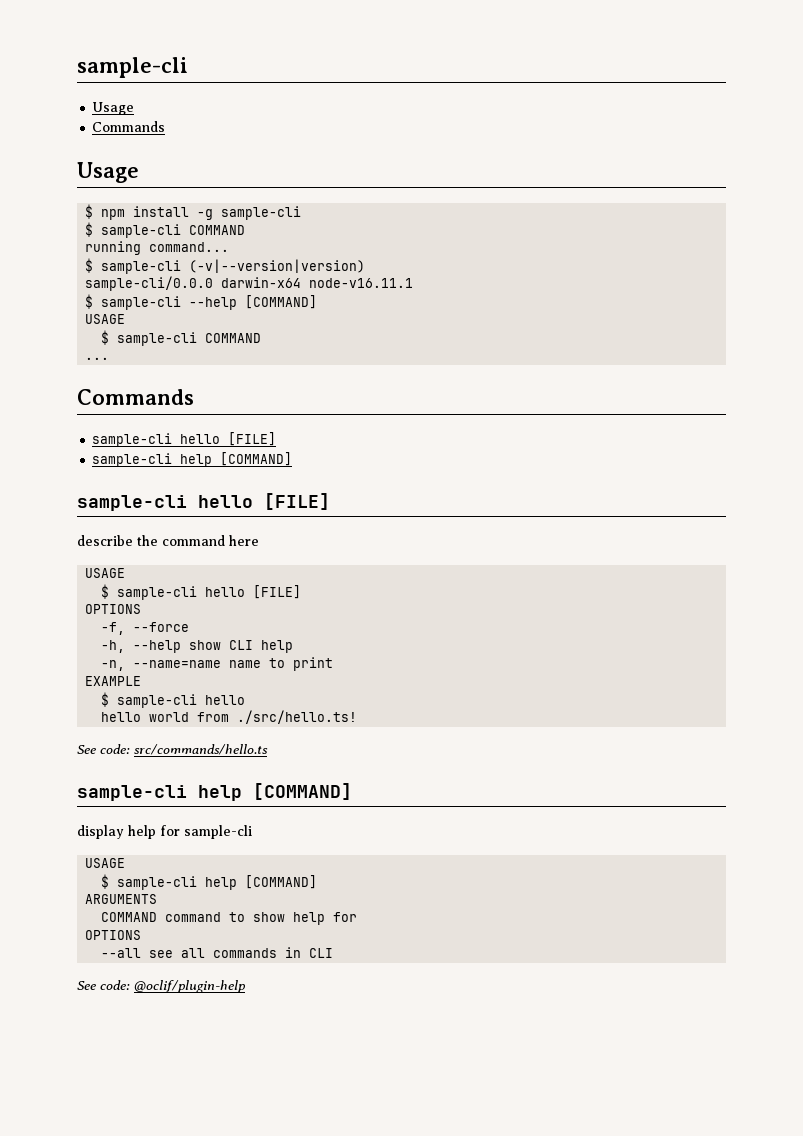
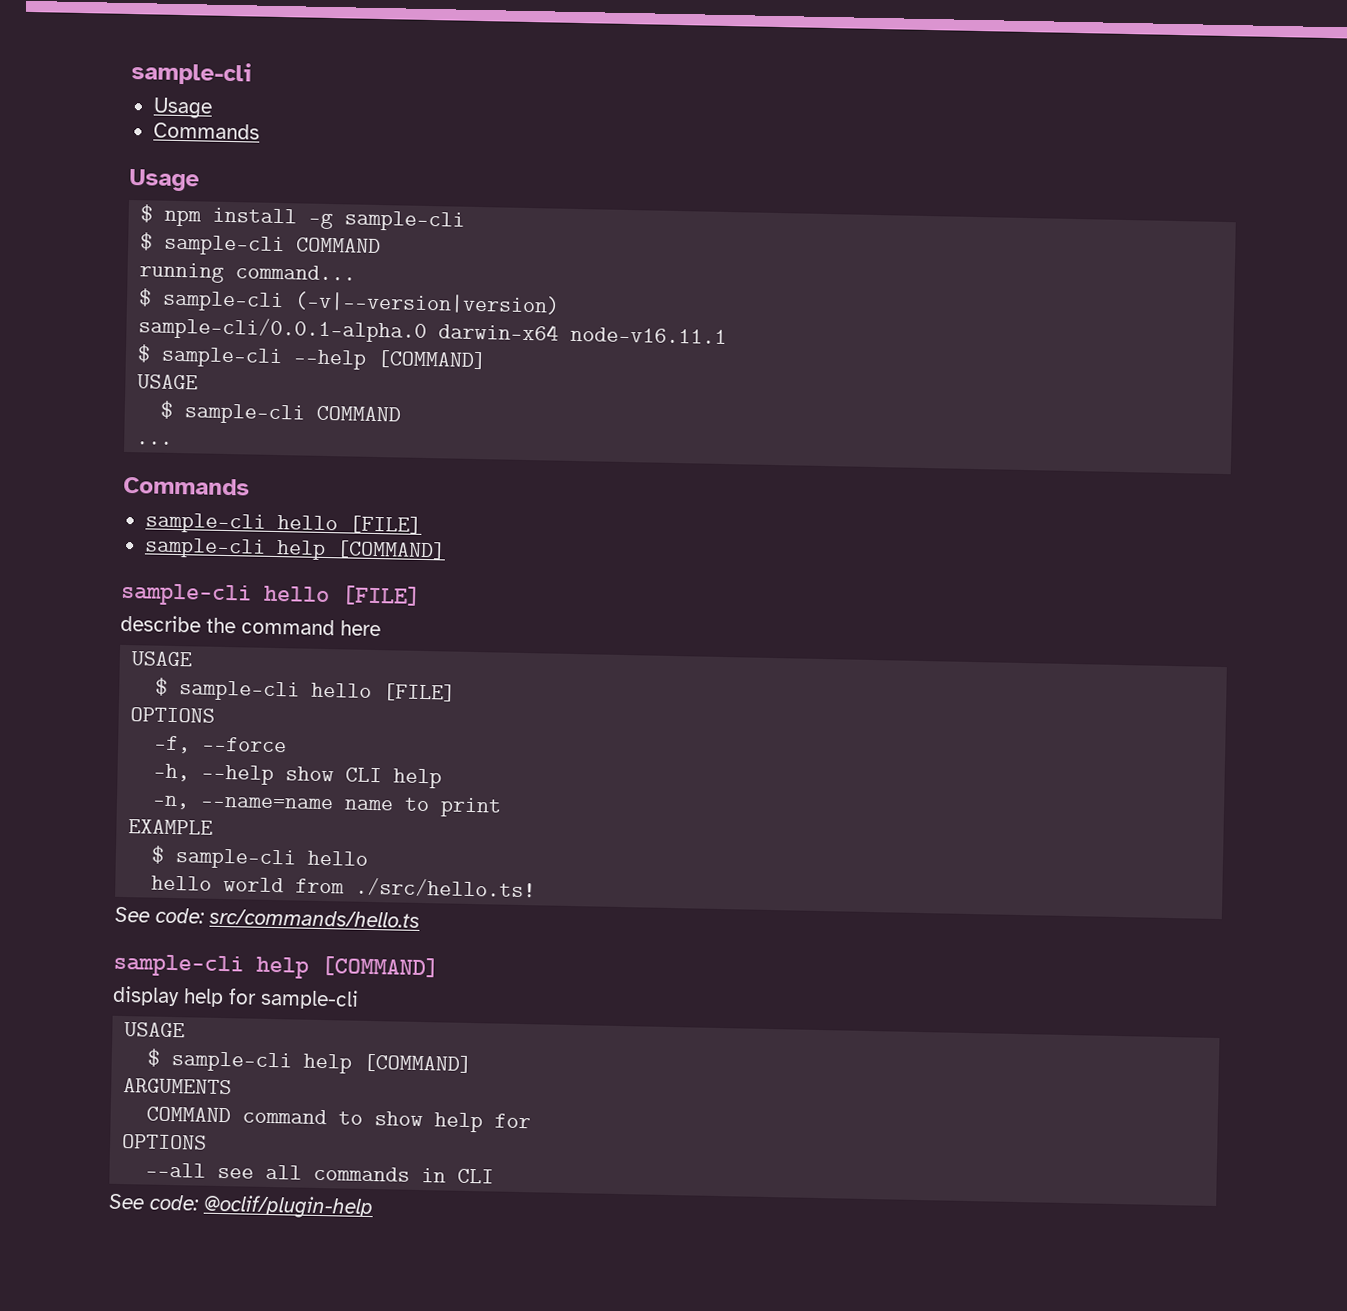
- sample-cli/0.0.0 darwin-x64 node-v16.11.1
+ sample-cli/0.0.1-alpha.0 darwin-x64 node-v16.11.1

